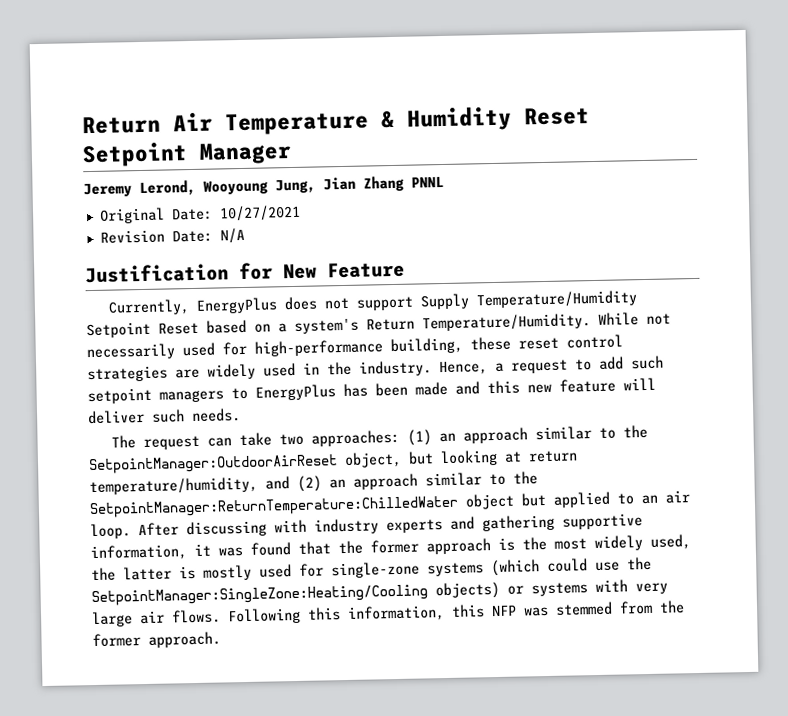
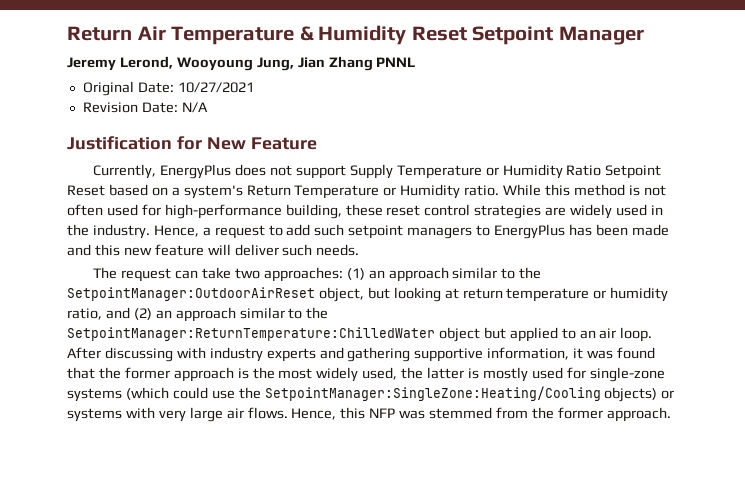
- Currently, EnergyPlus does not support Supply Temperature/Humidity Setpoint Reset based on a system's Return Temperature/Humidity. While not necessarily used for high-performance building, these reset control strategies are widely used in the industry.
+ Currently, EnergyPlus does not support Supply Temperature or Humidity Ratio Setpoint Reset based on a system's Return Temperature or Humidity ratio. While this method is not often used for high-performance building, these reset control strategies are widely used in the industry.
- The request can take two approaches: (1) an approach similar to the SetpointManager:OutdoorAirReset object, but looking at return temperature/humidity, and (2) an approach similar to the SetpointManager:ReturnTemperature:ChilledWater object but applied to an air loop.
+ The request can take two approaches: (1) an approach similar to the SetpointManager:OutdoorAirReset object, but looking at return temperature or humidity ratio, and (2) an approach similar to the SetpointManager:ReturnTemperature:ChilledWater object but applied to an air loop.
- Following this information, this NFP was stemmed from the former approach.
+ Hence, this NFP was stemmed from the former approach.

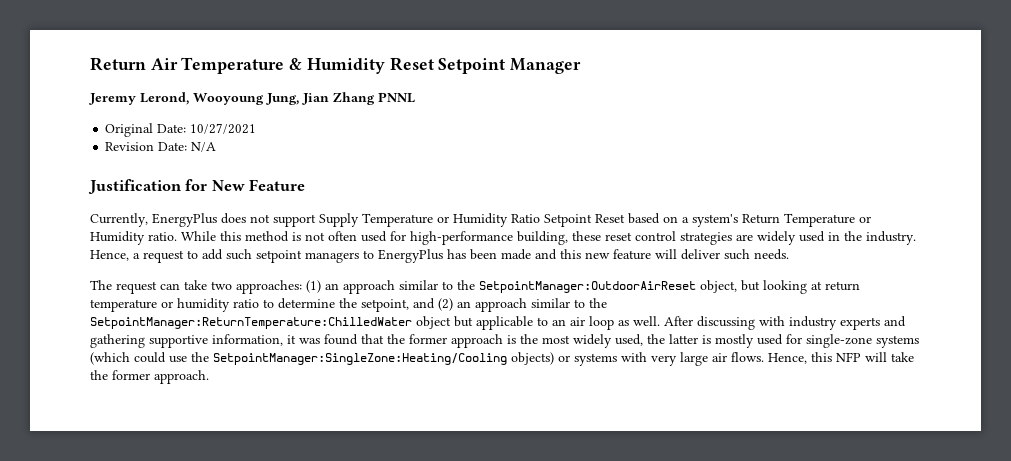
- The request can take two approaches: (1) an approach similar to the SetpointManager:OutdoorAirReset object, but looking at return temperature or humidity ratio, and (2) an approach similar to the SetpointManager:ReturnTemperature:ChilledWater object but applied to an air loop.
+ The request can take two approaches: (1) an approach similar to the SetpointManager:OutdoorAirReset object, but looking at return temperature or humidity ratio to determine the setpoint, and (2) an approach similar to the SetpointManager:ReturnTemperature:ChilledWater object but applicable to an air loop as well.
- Hence, this NFP was stemmed from the former approach.
+ Hence, this NFP will take the former approach.

